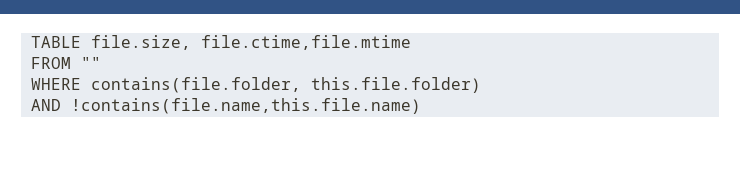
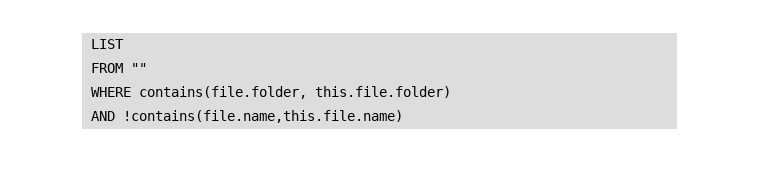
- TABLE file.size, file.ctime,file.mtime
+ LIST

